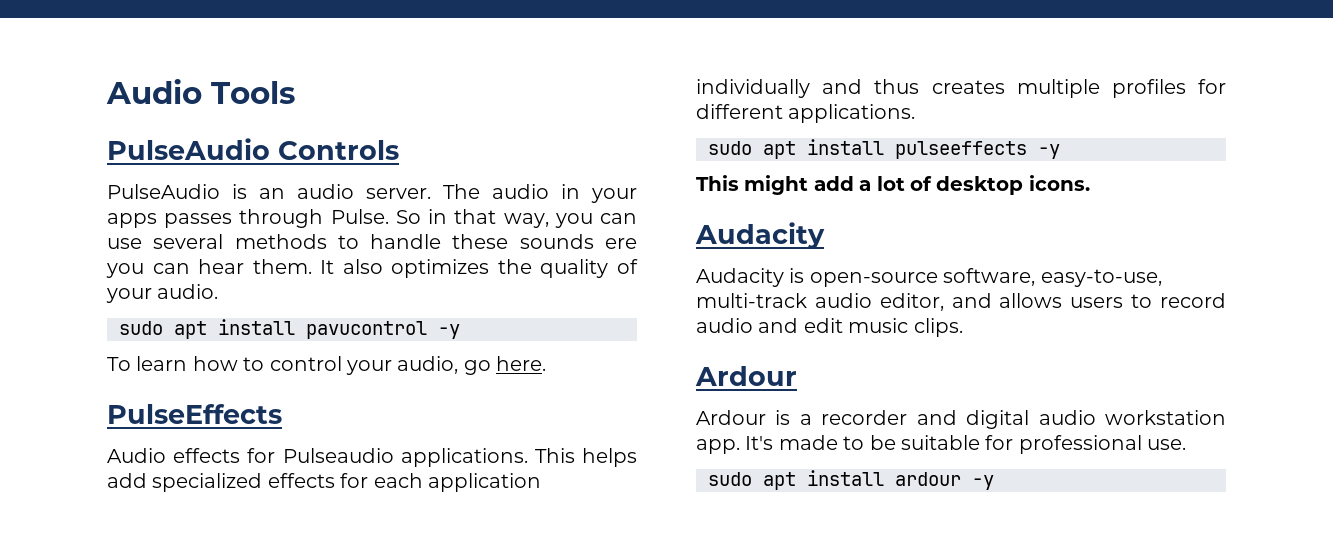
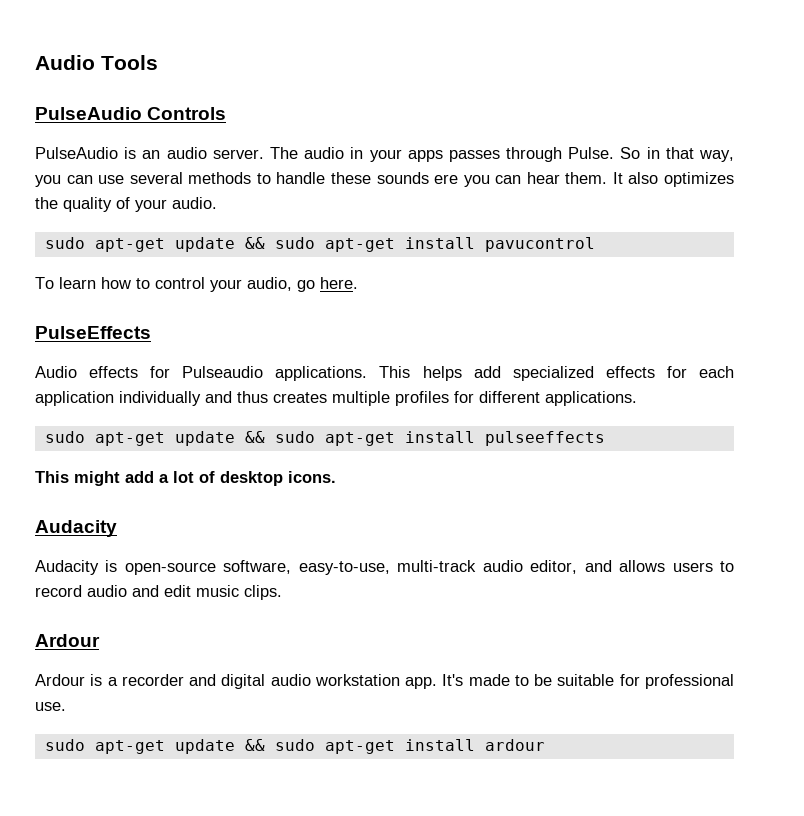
- sudo apt install pavucontrol -y
+ sudo apt-get update && sudo apt-get install pavucontrol
- sudo apt install pulseeffects -y
+ sudo apt-get update && sudo apt-get install pulseeffects
- sudo apt install ardour -y
+ sudo apt-get update && sudo apt-get install ardour

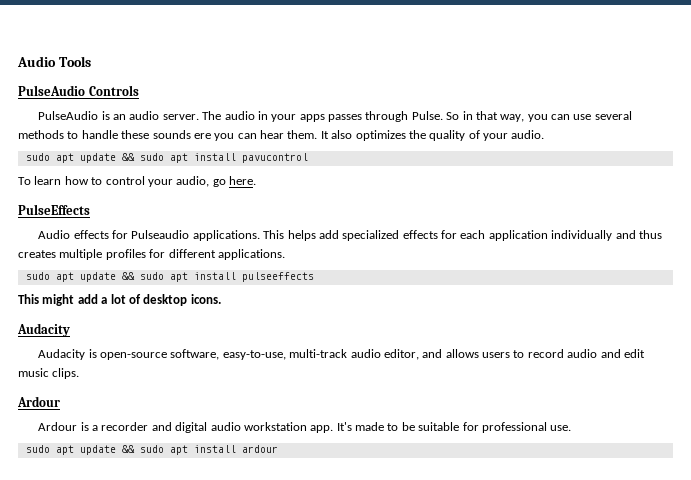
- sudo apt-get update && sudo apt-get install pavucontrol
+ sudo apt update && sudo apt install pavucontrol
- sudo apt-get update && sudo apt-get install pulseeffects
+ sudo apt update && sudo apt install pulseeffects
- sudo apt-get update && sudo apt-get install ardour
+ sudo apt update && sudo apt install ardour

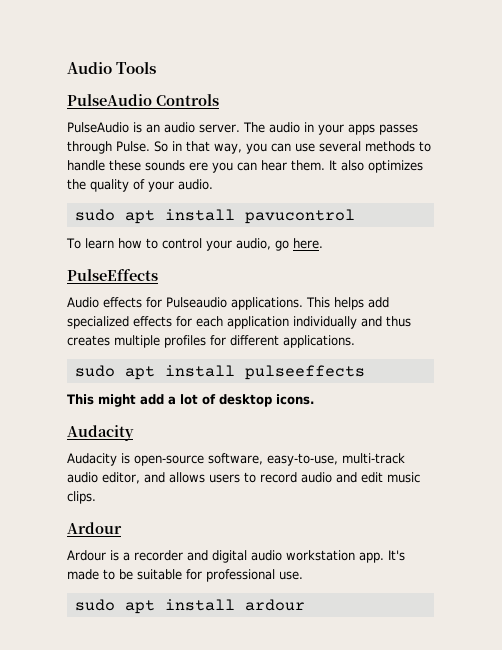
- sudo apt update && sudo apt install pavucontrol
+ sudo apt install pavucontrol
- sudo apt update && sudo apt install pulseeffects
+ sudo apt install pulseeffects
- sudo apt update && sudo apt install ardour
+ sudo apt install ardour

